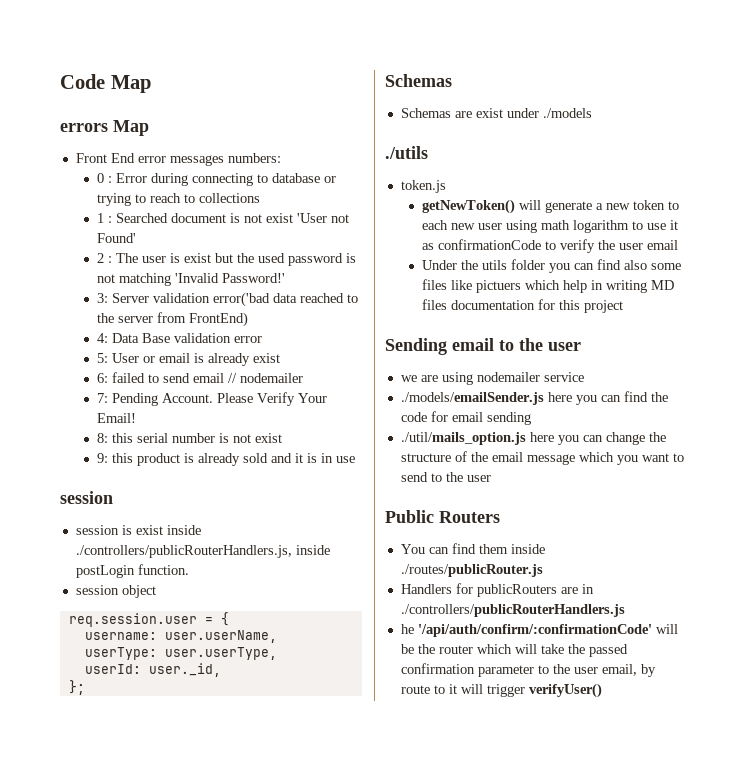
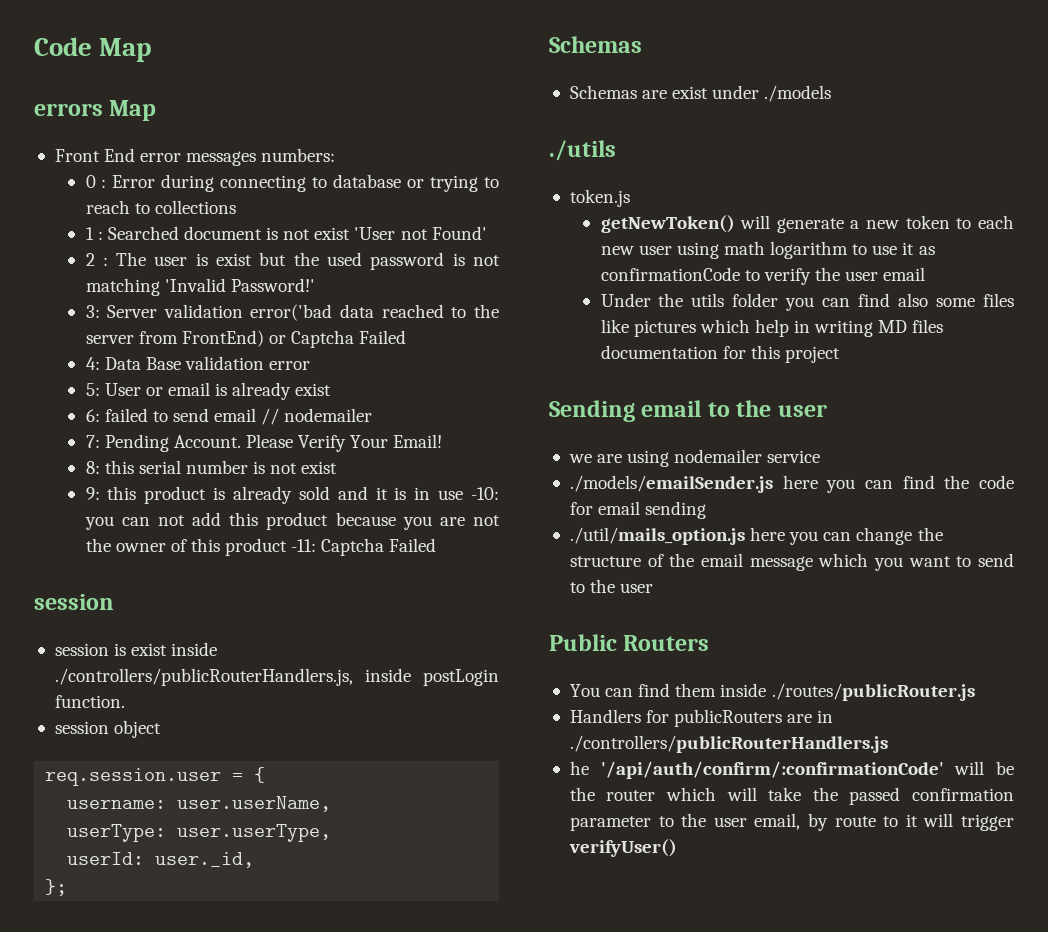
- 3: Server validation error('bad data reached to the server from FrontEnd)
+ 3: Server validation error('bad data reached to the server from FrontEnd) or Captcha Failed
- 9: this product is already sold and it is in use
+ 9: this product is already sold and it is in use -10: you can not add this product because you are not the owner of this product -11: Captcha Failed
- Under the utils folder you can find also some files like pictuers which help in writing MD files documentation for this project
+ Under the utils folder you can find also some files like pictures which help in writing MD files documentation for this project

